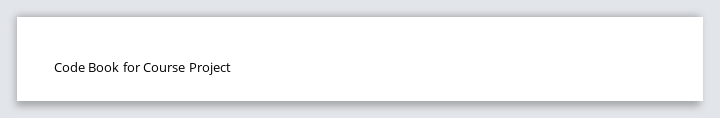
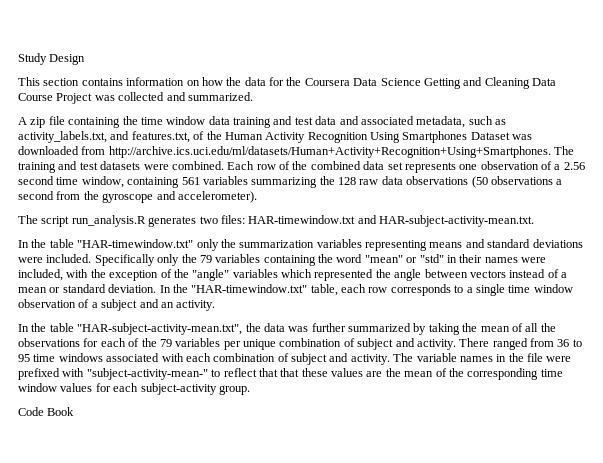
- Code Book for Course Project
+ Study Design
+ This section contains information on how the data for the Coursera Data Science Getting and Cleaning Data Course Project was collected and summarized.
+ A zip file containing the time window data training and test data and associated metadata, such as activity_labels.txt, and features.txt, of the Human Activity Recognition Using Smartphones Dataset was downloaded from http://archive.ics.uci.edu/ml/datasets/Human+Activity+Recognition+Using+Smartphones. The training and test datasets were combined. Each row of the combined data set represents one observation of a 2.56 second time window, containing 561 variables summarizing the 128 raw data observations (50 observations a second from the gyroscope and accelerometer).
+ The script run_analysis.R generates two files: HAR-timewindow.txt and HAR-subject-activity-mean.txt.
+ In the table "HAR-timewindow.txt" only the summarization variables representing means and standard deviations were included. Specifically only the 79 variables containing the word "mean" or "std" in their names were included, with the exception of the "angle" variables which represented the angle between vectors instead of a mean or standard deviation. In the "HAR-timewindow.txt" table, each row corresponds to a single time window observation of a subject and an activity.
+ In the table "HAR-subject-activity-mean.txt", the data was further summarized by taking the mean of all the observations for each of the 79 variables per unique combination of subject and activity. There ranged from 36 to 95 time windows associated with each combination of subject and activity. The variable names in the file were prefixed with "subject-activity-mean-" to reflect that that these values are the mean of the corresponding time window values for each subject-activity group.
+ Code Book

